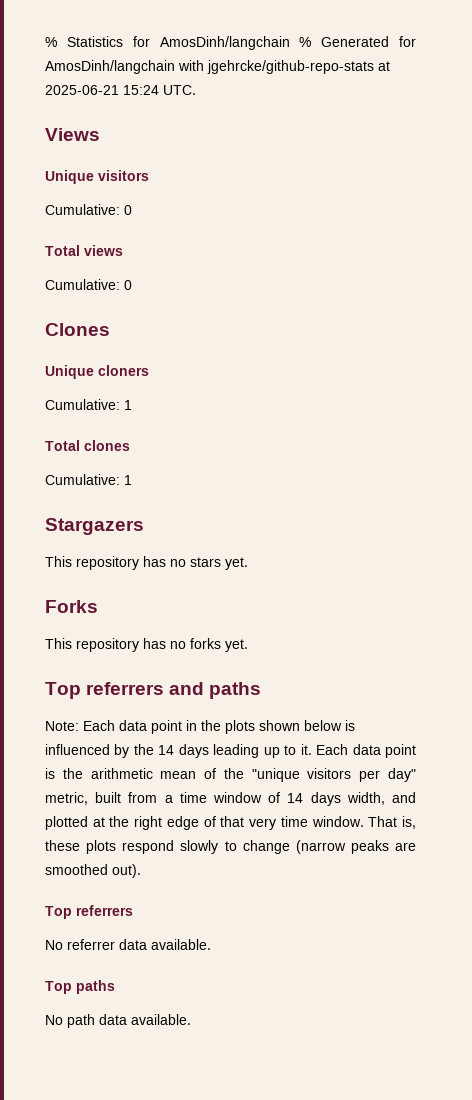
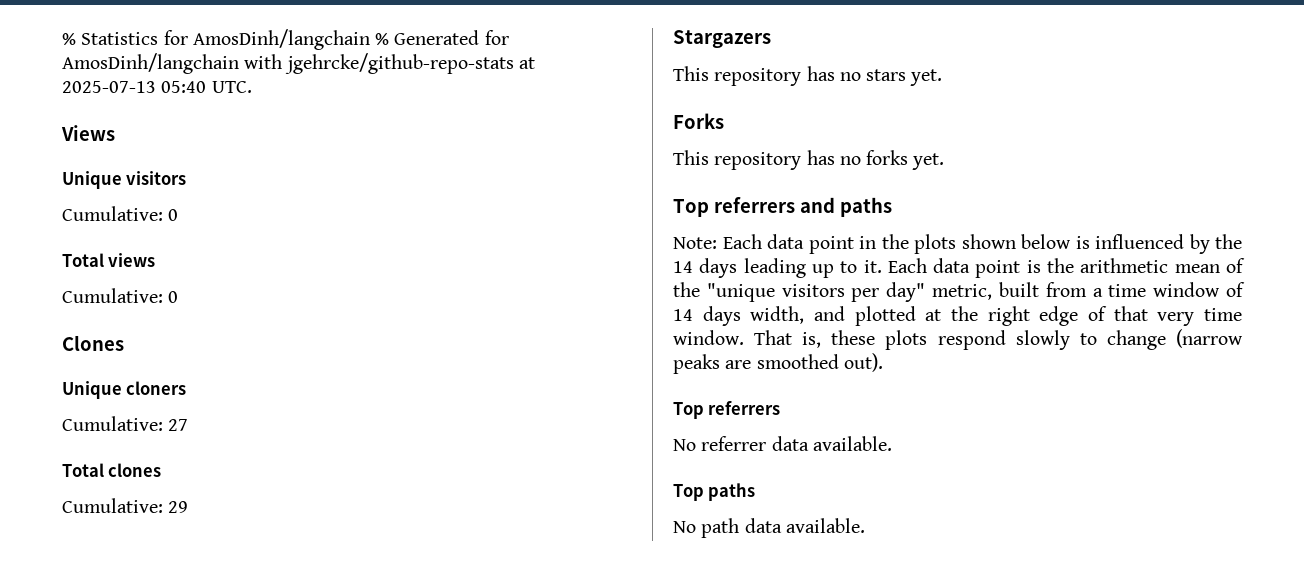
- % Statistics for AmosDinh/langchain % Generated for AmosDinh/langchain with jgehrcke/github-repo-stats at 2025-06-21 15:24 UTC.
+ % Statistics for AmosDinh/langchain % Generated for AmosDinh/langchain with jgehrcke/github-repo-stats at 2025-07-13 05:40 UTC.
  Unique cloners
- Cumulative: 1
+ Cumulative: 27
  Total clones
- Cumulative: 1
+ Cumulative: 29

